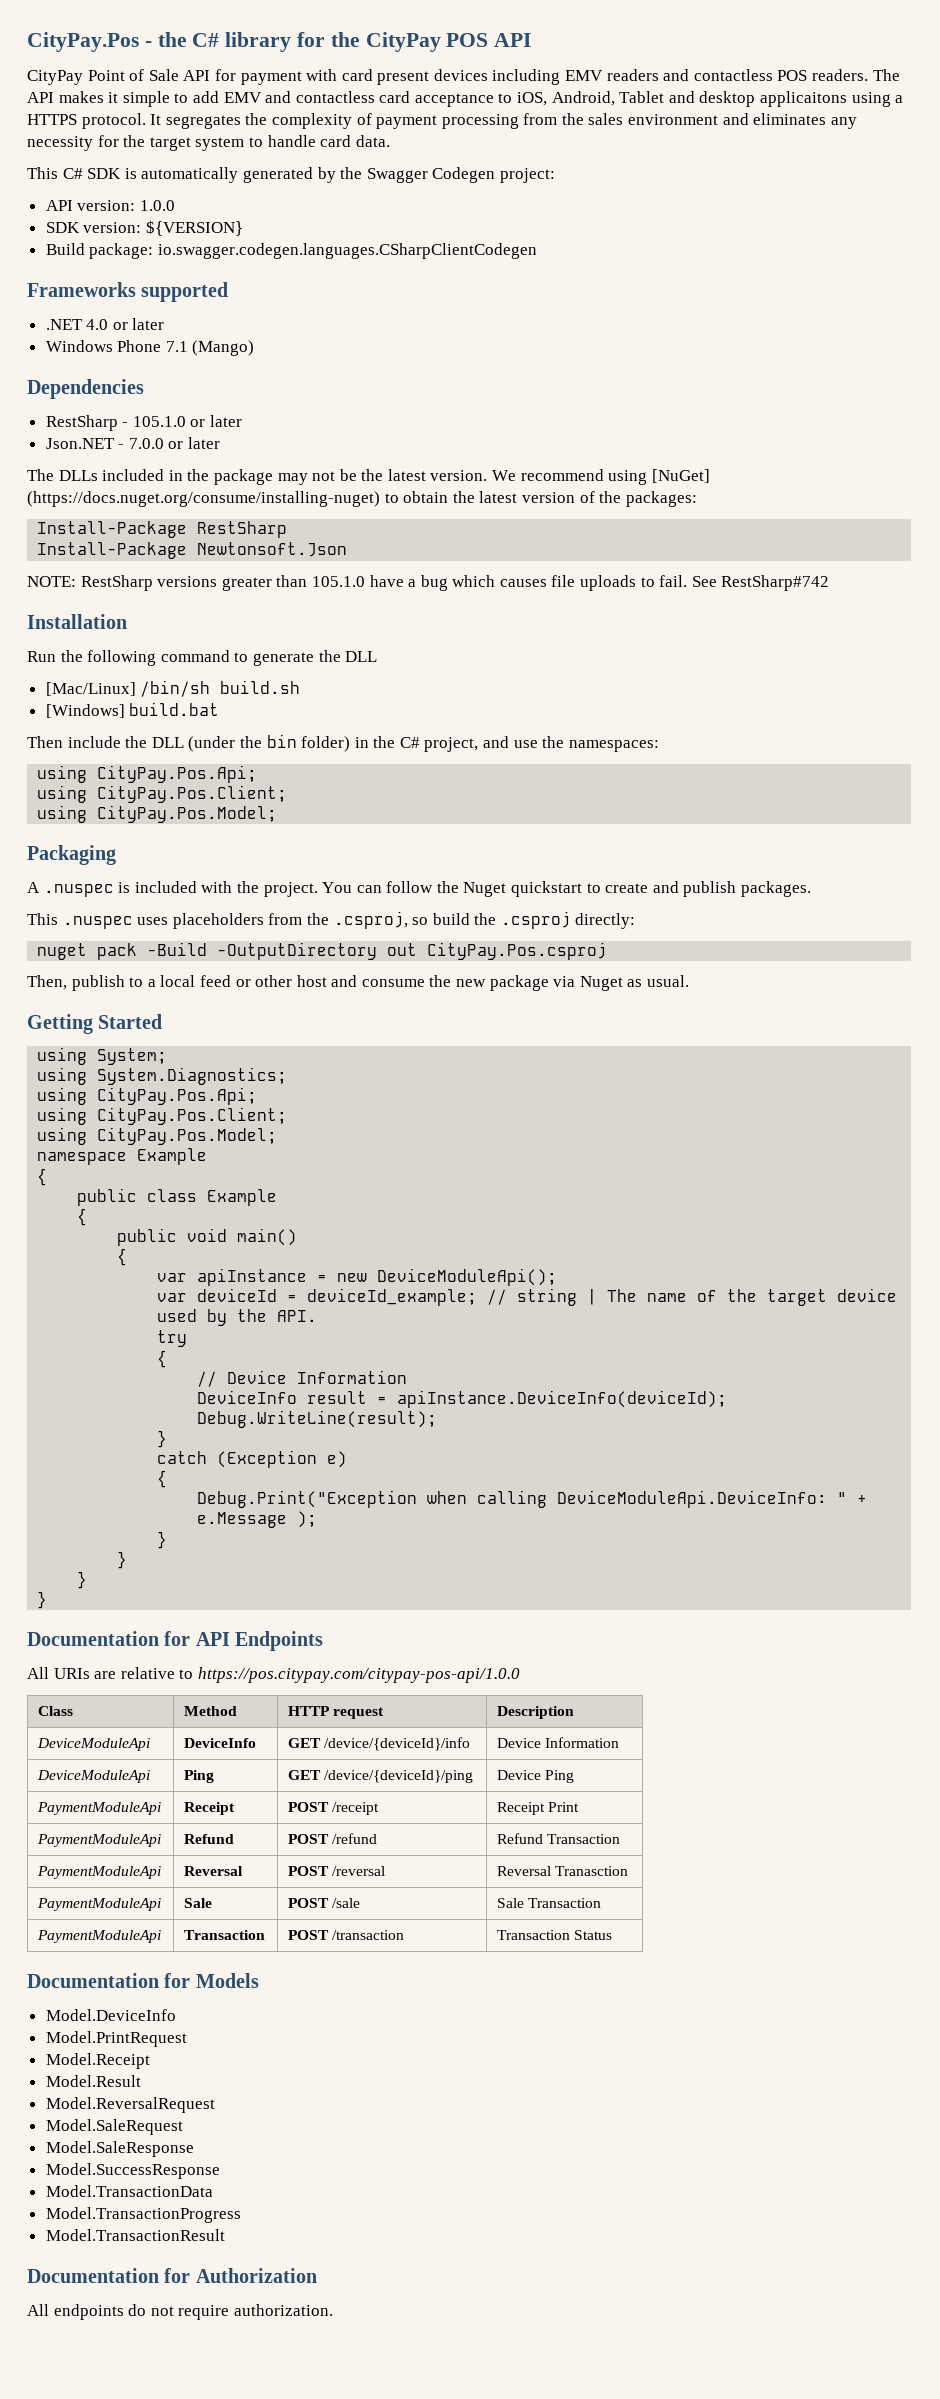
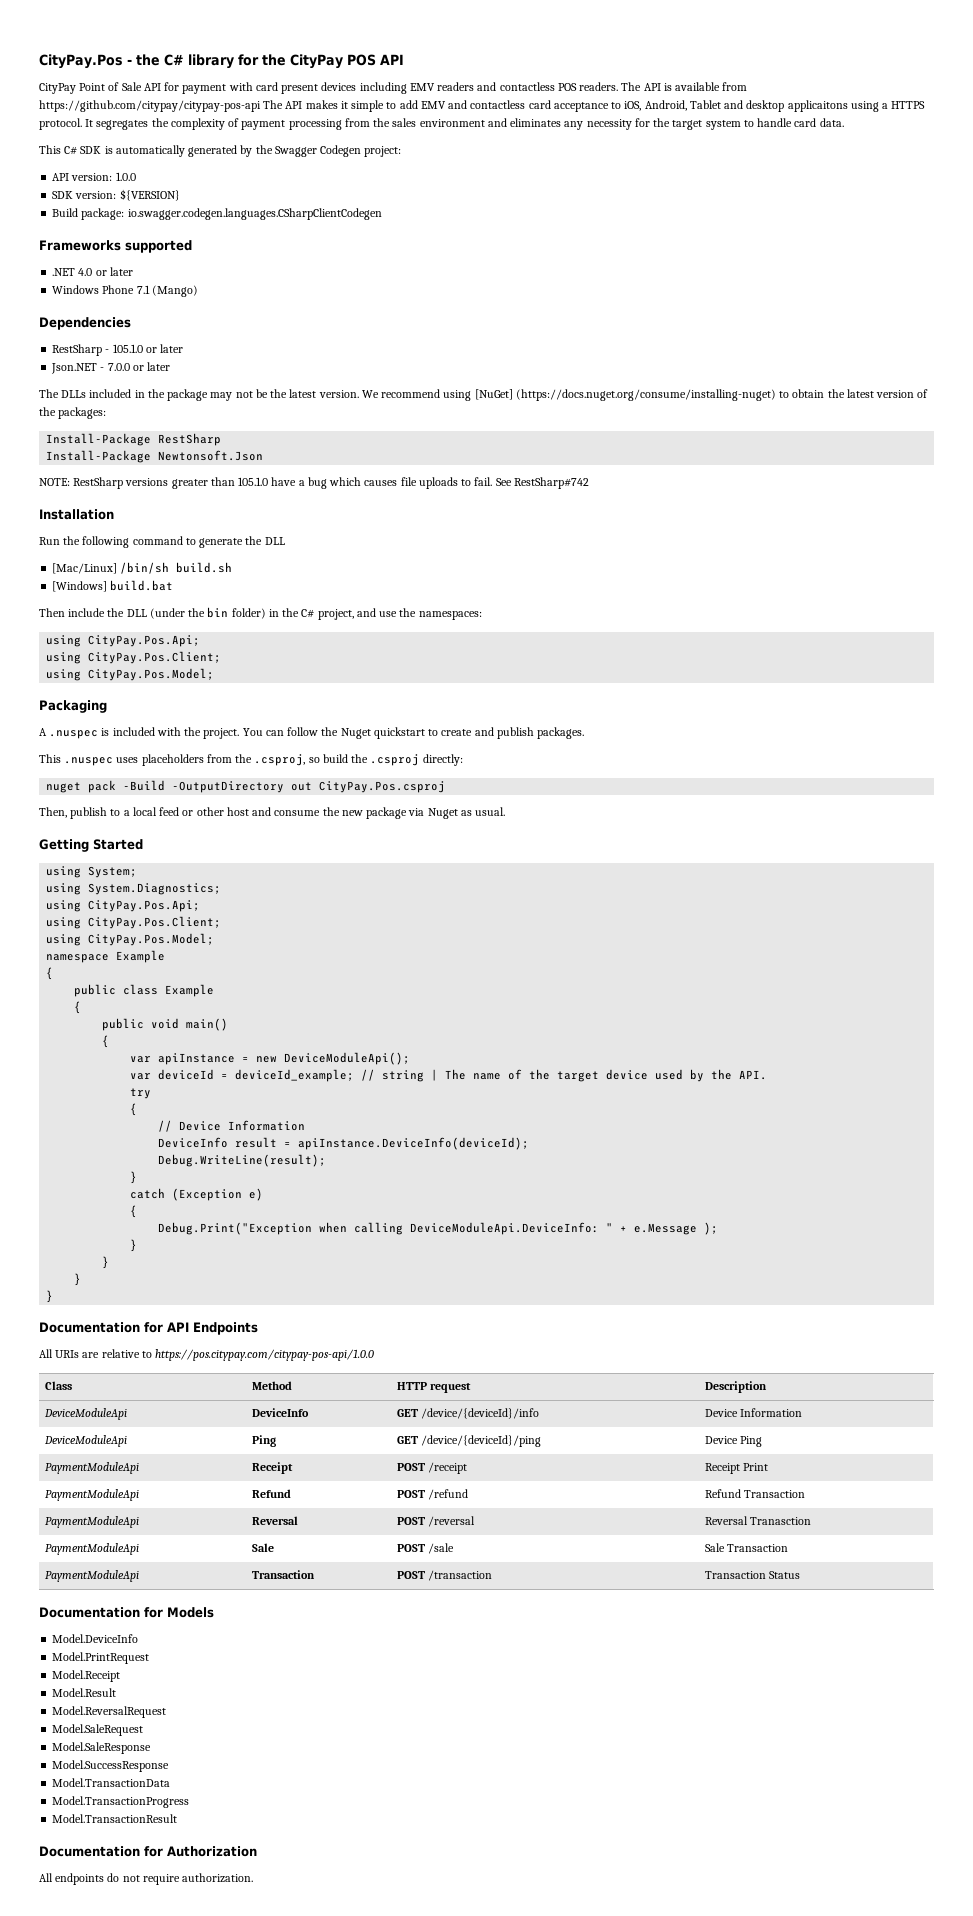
- The API makes it simple to add EMV and contactless card acceptance to iOS, Android, Tablet and desktop applicaitons using a HTTPS protocol.
+ The API is available from https://github.com/citypay/citypay-pos-api The API makes it simple to add EMV and contactless card acceptance to iOS, Android, Tablet and desktop applicaitons using a HTTPS protocol.

